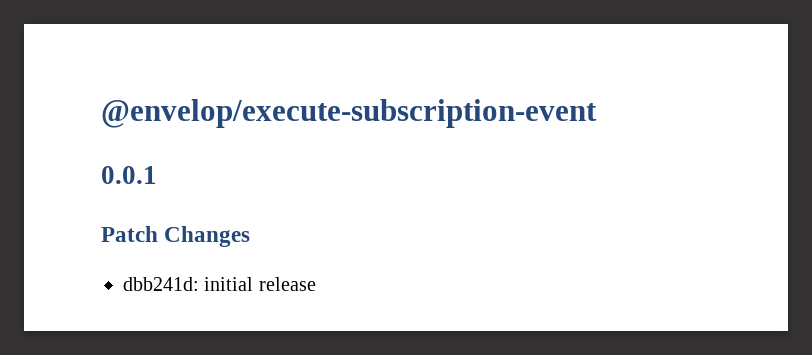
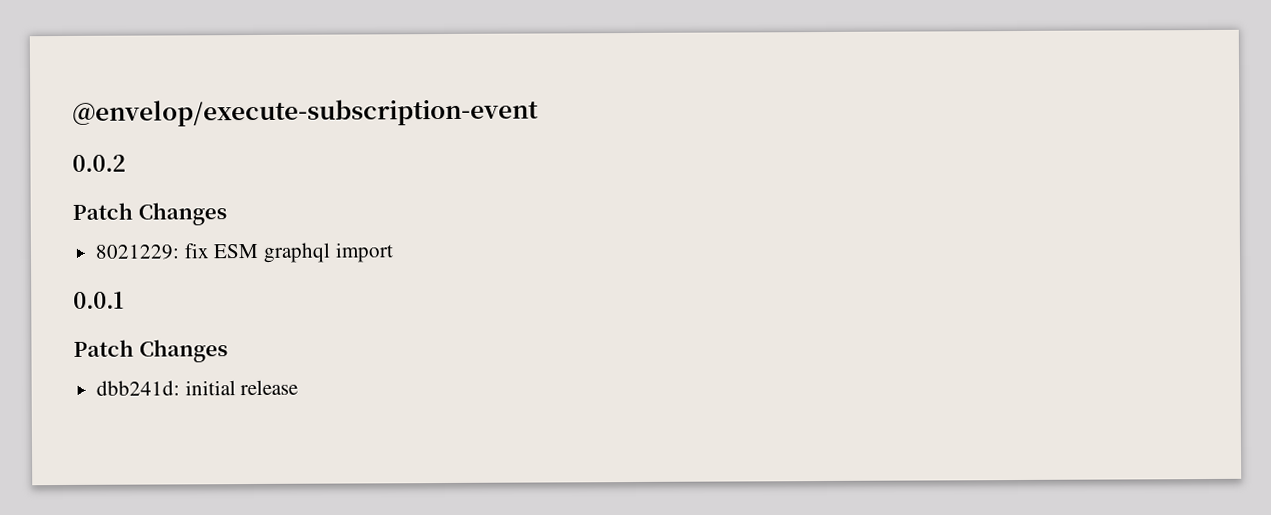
+ 0.0.2
+ Patch Changes
+ 8021229: fix ESM graphql import

